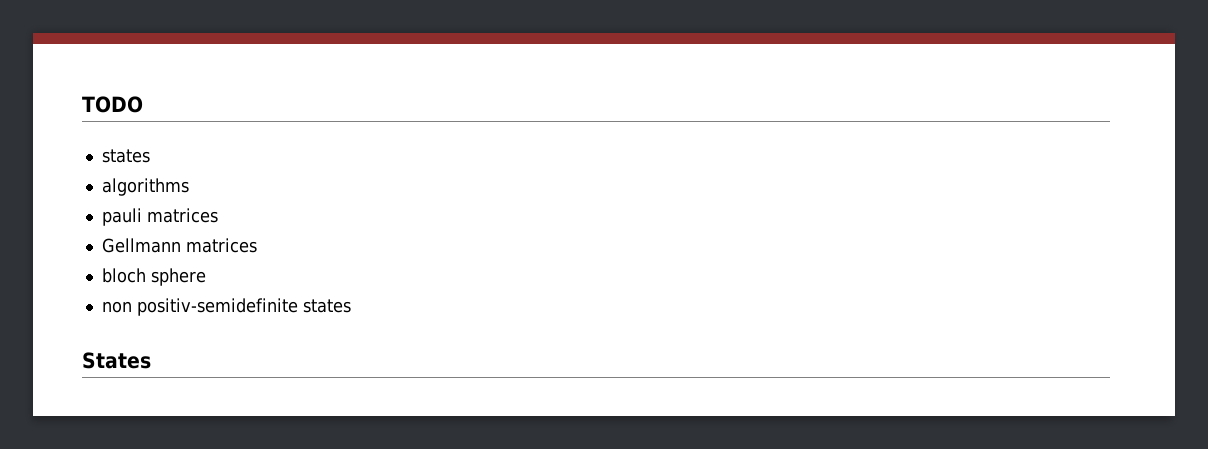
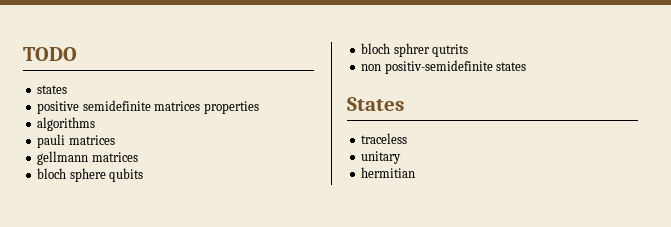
+ positive semidefinite matrices properties
- Gellmann matrices
+ gellmann matrices
- bloch sphere
+ bloch sphere qubits
+ bloch sphrer qutrits
+ traceless
+ unitary
+ hermitian

